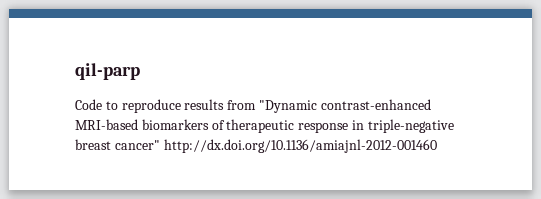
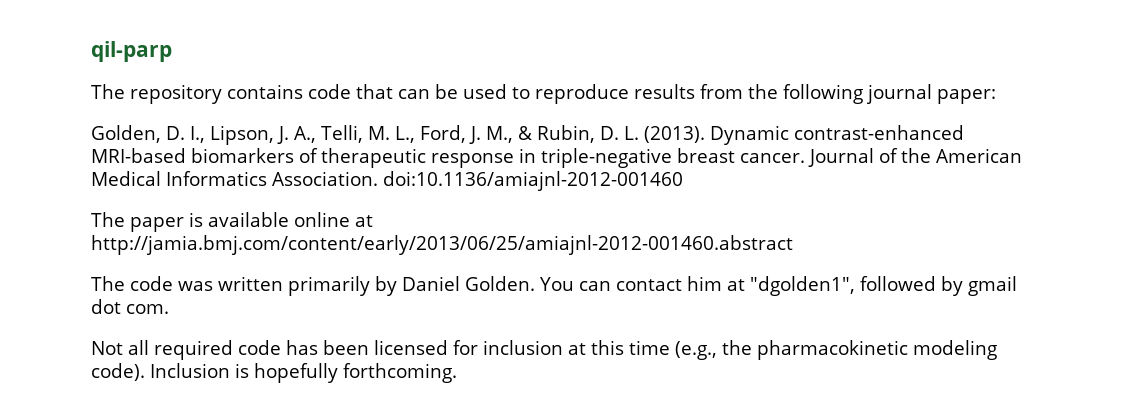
- Code to reproduce results from "Dynamic contrast-enhanced MRI-based biomarkers of therapeutic response in triple-negative breast cancer" http://dx.doi.org/10.1136/amiajnl-2012-001460
+ The repository contains code that can be used to reproduce results from the following journal paper:
+ Golden, D. I., Lipson, J. A., Telli, M. L., Ford, J. M., & Rubin, D. L. (2013). Dynamic contrast-enhanced MRI-based biomarkers of therapeutic response in triple-negative breast cancer. Journal of the American Medical Informatics Association. doi:10.1136/amiajnl-2012-001460
+ The paper is available online at http://jamia.bmj.com/content/early/2013/06/25/amiajnl-2012-001460.abstract
+ The code was written primarily by Daniel Golden. You can contact him at "dgolden1", followed by gmail dot com.
+ Not all required code has been licensed for inclusion at this time (e.g., the pharmacokinetic modeling code). Inclusion is hopefully forthcoming.

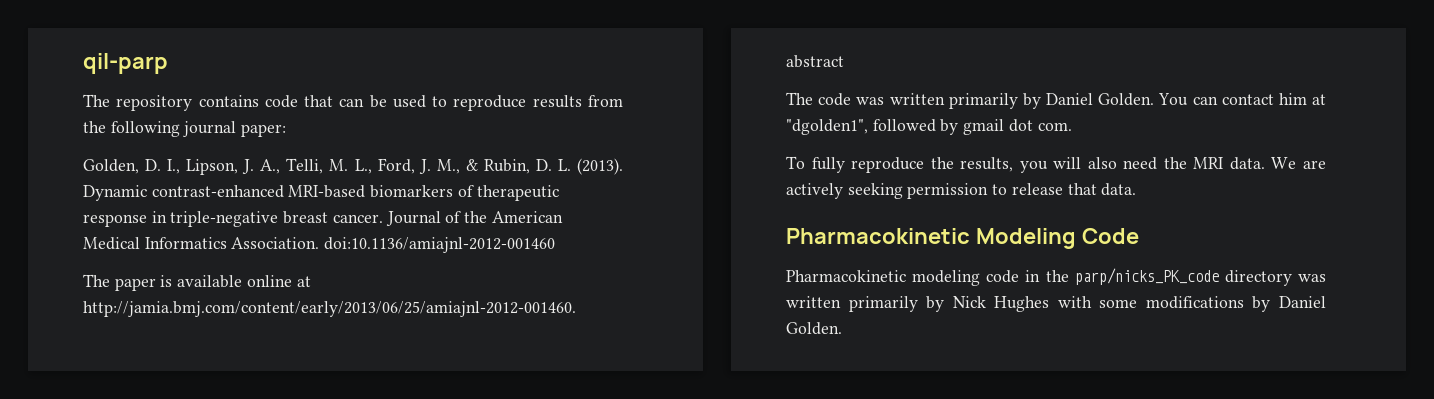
- Not all required code has been licensed for inclusion at this time (e.g., the pharmacokinetic modeling code). Inclusion is hopefully forthcoming.
+ To fully reproduce the results, you will also need the MRI data. We are actively seeking permission to release that data.
+ Pharmacokinetic Modeling Code
+ Pharmacokinetic modeling code in the parp/nicks_PK_code directory was written primarily by Nick Hughes with some modifications by Daniel Golden.

